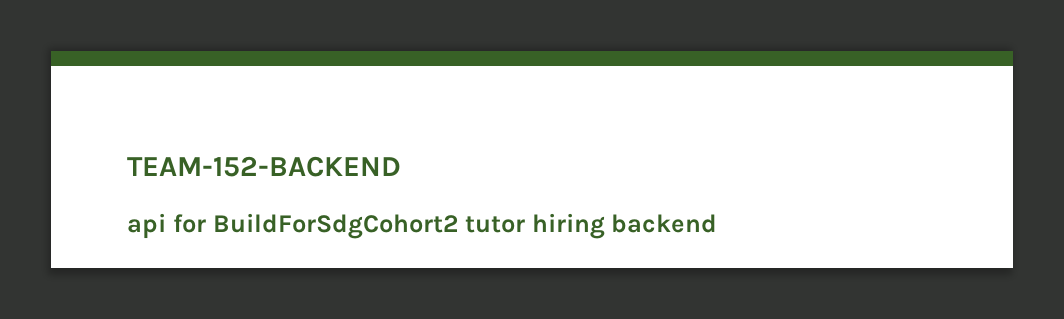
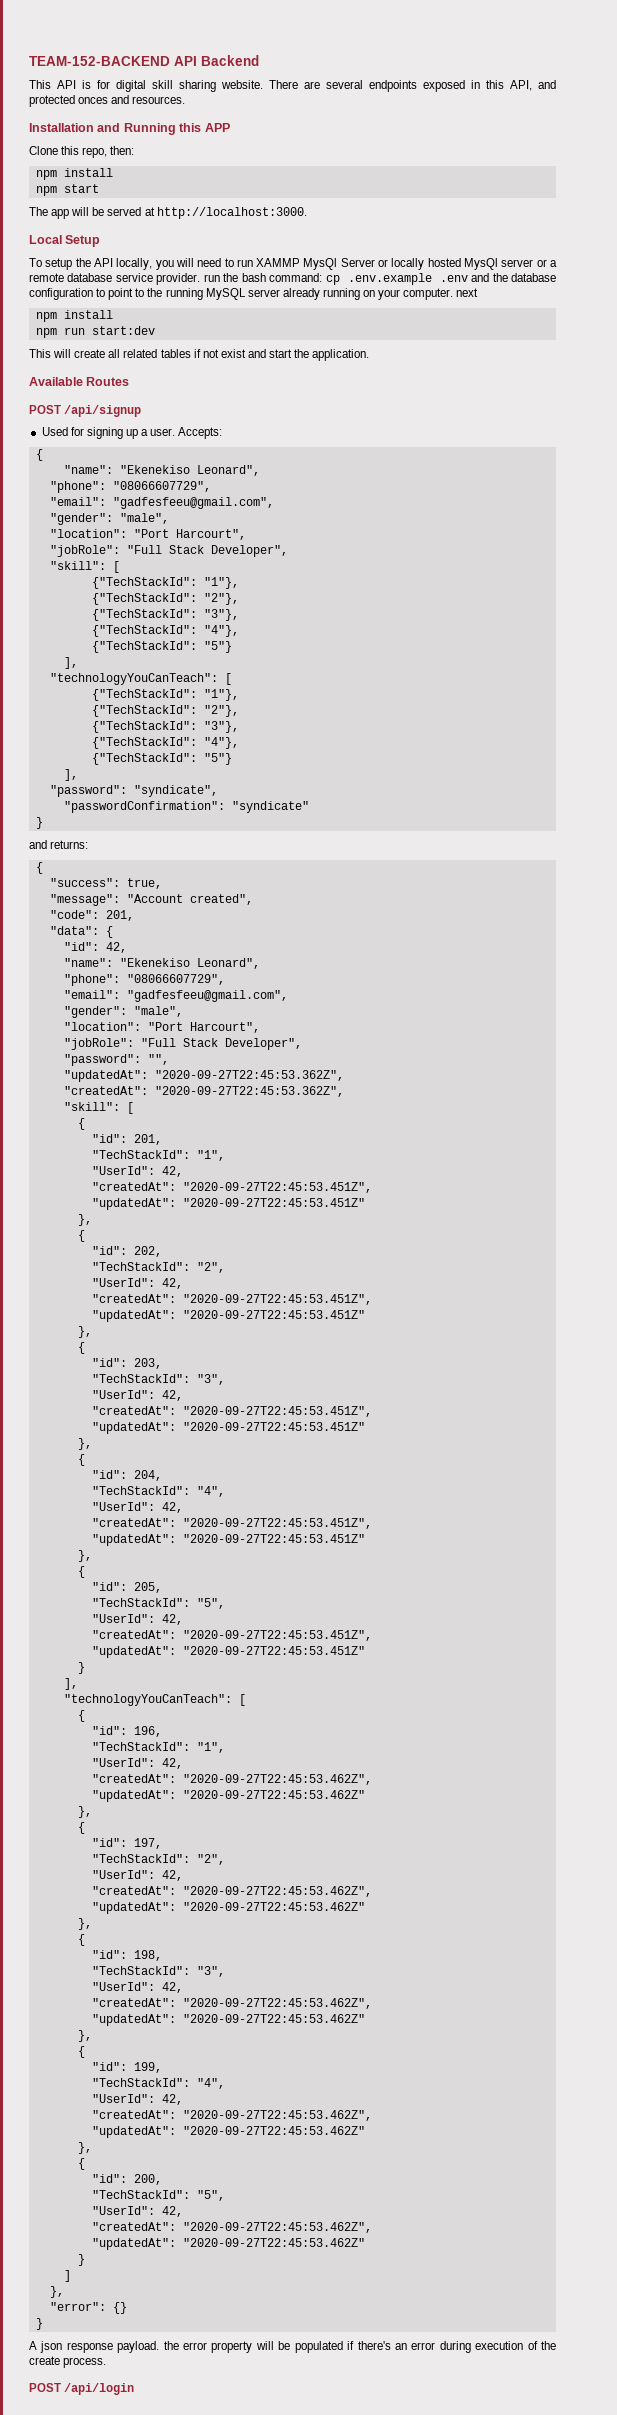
- TEAM-152-BACKEND
- api for BuildForSdgCohort2 tutor hiring backend
+ TEAM-152-BACKEND API Backend
+ This API is for digital skill sharing website. There are several endpoints exposed in this API, and protected onces and resources.
+ Installation and Running this APP
+ Clone this repo, then:
+ npm install
+ npm start
+ The app will be served at http://localhost:3000.
+ Local Setup
+ To setup the API locally, you will need to run XAMMP MysQl Server or locally hosted MysQl server or a remote database service provider. run the bash command: cp .env.example .env and the database configuration to point to the running MySQL server already running on your computer. next
+ npm install
+ npm run start:dev
+ This will create all related tables if not exist and start the application.
+ Available Routes
+ POST /api/signup
+ Used for signing up a user. Accepts:
+ {
+ "name": "Ekenekiso Leonard",
+ "phone": "08066607729",
+ "email": "gadfesfeeu@gmail.com",
+ "gender": "male",
+ "location": "Port Harcourt",
+ "jobRole": "Full Stack Developer",
+ "skill": [
+ {"TechStackId": "1"},
+ {"TechStackId": "2"},
+ {"TechStackId": "3"},
+ {"TechStackId": "4"},
+ {"TechStackId": "5"}
+ ],
+ "technologyYouCanTeach": [
+ {"TechStackId": "1"},
+ {"TechStackId": "2"},
+ {"TechStackId": "3"},
+ {"TechStackId": "4"},
+ {"TechStackId": "5"}
+ ],
+ "password": "syndicate",
+ "passwordConfirmation": "syndicate"
+ }
+ and returns:
+ {
+ "success": true,
+ "message": "Account created",
+ "code": 201,
+ "data": {
+ "id": 42,
+ "name": "Ekenekiso Leonard",
+ "phone": "08066607729",
+ "email": "gadfesfeeu@gmail.com",
+ "gender": "male",
+ "location": "Port Harcourt",
+ "jobRole": "Full Stack Developer",
+ "password": "",
+ "updatedAt": "2020-09-27T22:45:53.362Z",
+ "createdAt": "2020-09-27T22:45:53.362Z",
+ "skill": [
+ {
+ "id": 201,
+ "TechStackId": "1",
+ "UserId": 42,
+ "createdAt": "2020-09-27T22:45:53.451Z",
+ "updatedAt": "2020-09-27T22:45:53.451Z"
+ },
+ {
+ "id": 202,
+ "TechStackId": "2",
+ "UserId": 42,
+ "createdAt": "2020-09-27T22:45:53.451Z",
+ "updatedAt": "2020-09-27T22:45:53.451Z"
+ },
+ {
+ "id": 203,
+ "TechStackId": "3",
+ "UserId": 42,
+ "createdAt": "2020-09-27T22:45:53.451Z",
+ "updatedAt": "2020-09-27T22:45:53.451Z"
+ },
+ {
+ "id": 204,
+ "TechStackId": "4",
+ "UserId": 42,
+ "createdAt": "2020-09-27T22:45:53.451Z",
+ "updatedAt": "2020-09-27T22:45:53.451Z"
+ },
+ {
+ "id": 205,
+ "TechStackId": "5",
+ "UserId": 42,
+ "createdAt": "2020-09-27T22:45:53.451Z",
+ "updatedAt": "2020-09-27T22:45:53.451Z"
+ }
+ ],
+ "technologyYouCanTeach": [
+ {
+ "id": 196,
+ "TechStackId": "1",
+ "UserId": 42,
+ "createdAt": "2020-09-27T22:45:53.462Z",
+ "updatedAt": "2020-09-27T22:45:53.462Z"
+ },
+ {
+ "id": 197,
+ "TechStackId": "2",
+ "UserId": 42,
+ "createdAt": "2020-09-27T22:45:53.462Z",
+ "updatedAt": "2020-09-27T22:45:53.462Z"
+ },
+ {
+ "id": 198,
+ "TechStackId": "3",
+ "UserId": 42,
+ "createdAt": "2020-09-27T22:45:53.462Z",
+ "updatedAt": "2020-09-27T22:45:53.462Z"
+ },
+ {
+ "id": 199,
+ "TechStackId": "4",
+ "UserId": 42,
+ "createdAt": "2020-09-27T22:45:53.462Z",
+ "updatedAt": "2020-09-27T22:45:53.462Z"
+ },
+ {
+ "id": 200,
+ "TechStackId": "5",
+ "UserId": 42,
+ "createdAt": "2020-09-27T22:45:53.462Z",
+ "updatedAt": "2020-09-27T22:45:53.462Z"
+ }
+ ]
+ },
+ "error": {}
+ }
+ A json response payload. the error property will be populated if there's an error during execution of the create process.
+ POST /api/login

